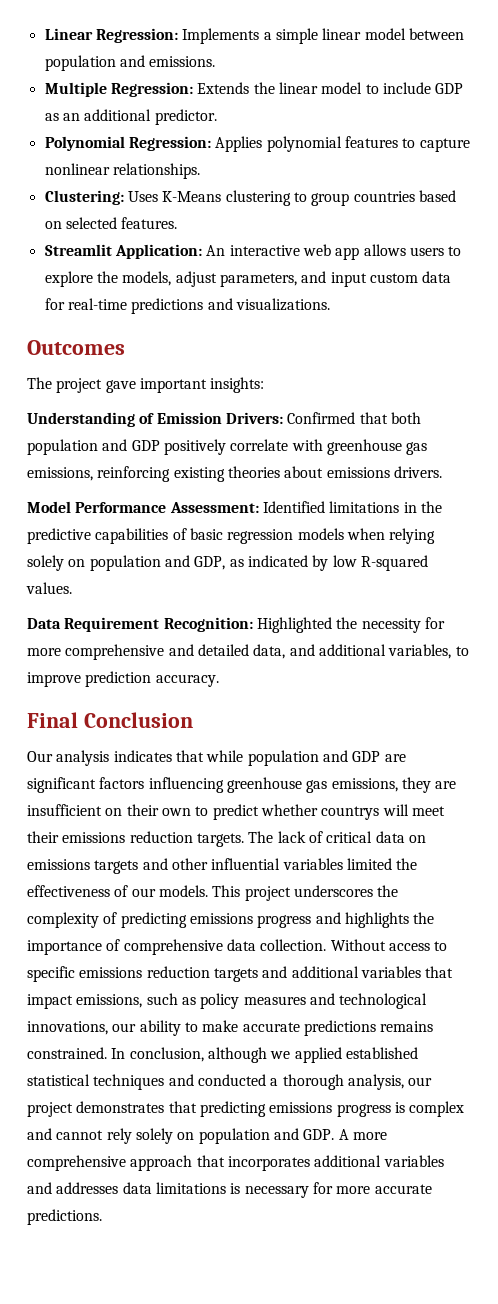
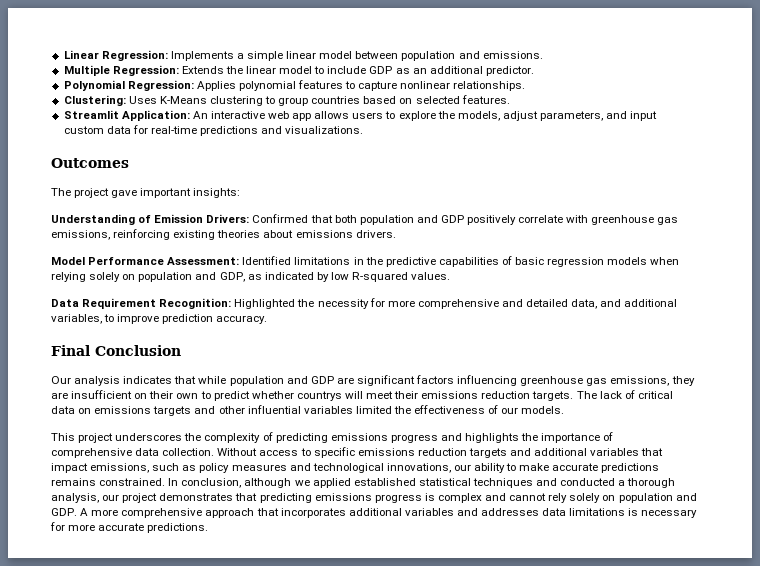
- The lack of critical data on emissions targets and other influential variables limited the effectiveness of our models. This project underscores the complexity of predicting emissions progress and highlights the importance of comprehensive data collection.
+ The lack of critical data on emissions targets and other influential variables limited the effectiveness of our models.
+ This project underscores the complexity of predicting emissions progress and highlights the importance of comprehensive data collection.

